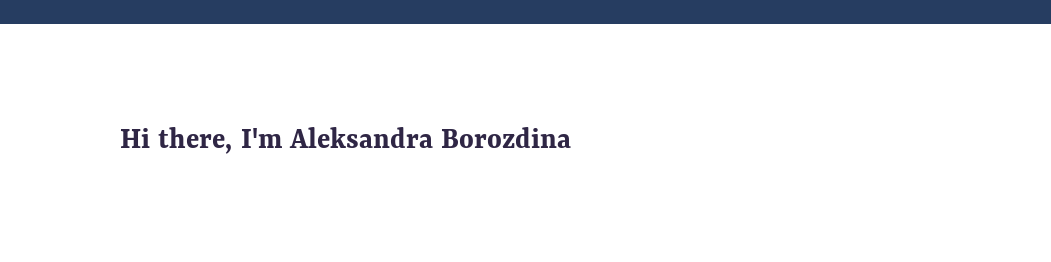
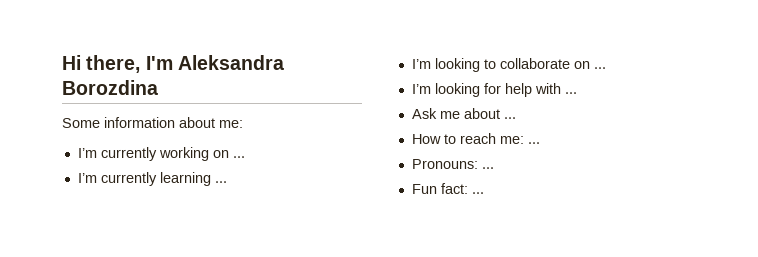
+ Some information about me:
+ I’m currently working on ...
+ I’m currently learning ...
+ I’m looking to collaborate on ...
+ I’m looking for help with ...
+ Ask me about ...
+ How to reach me: ...
+ Pronouns: ...
+ Fun fact: ...

